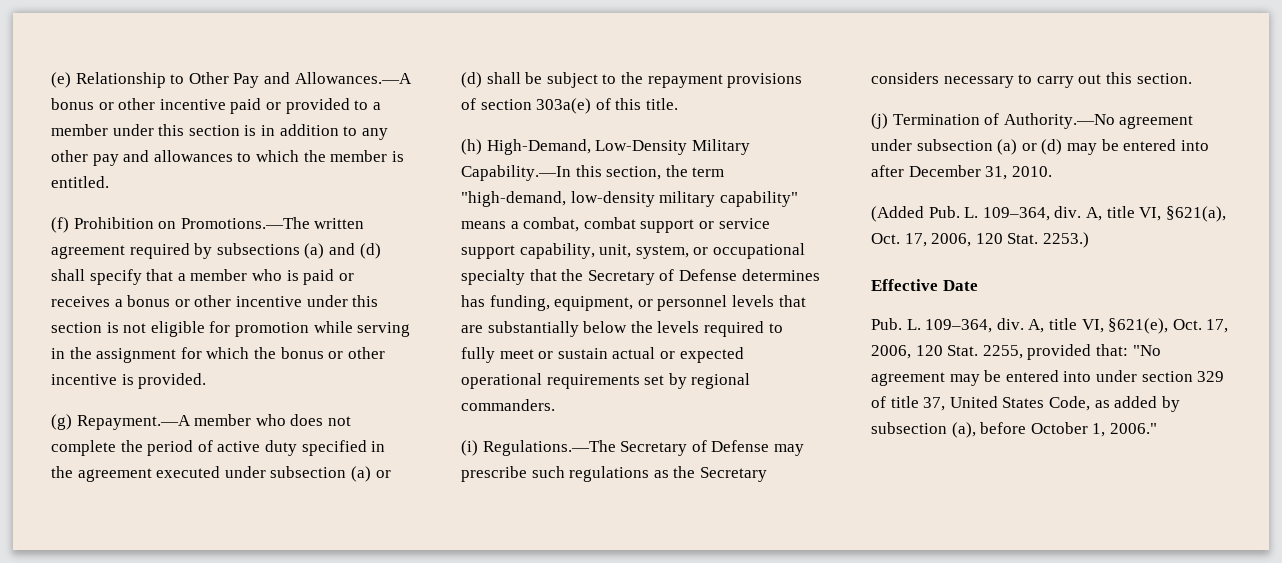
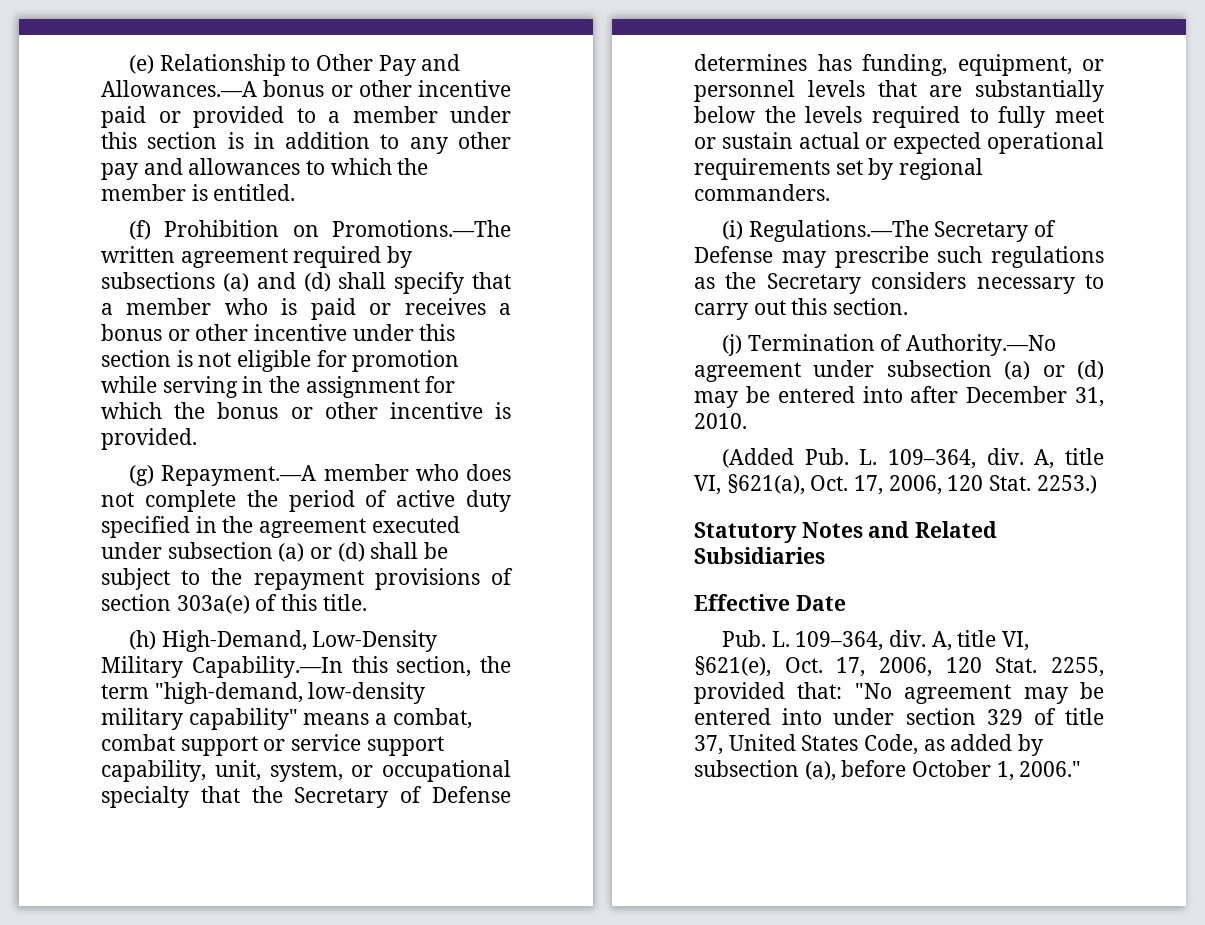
+ Statutory Notes and Related Subsidiaries

